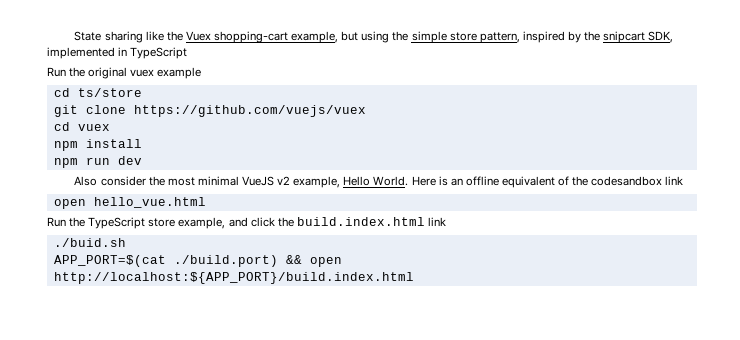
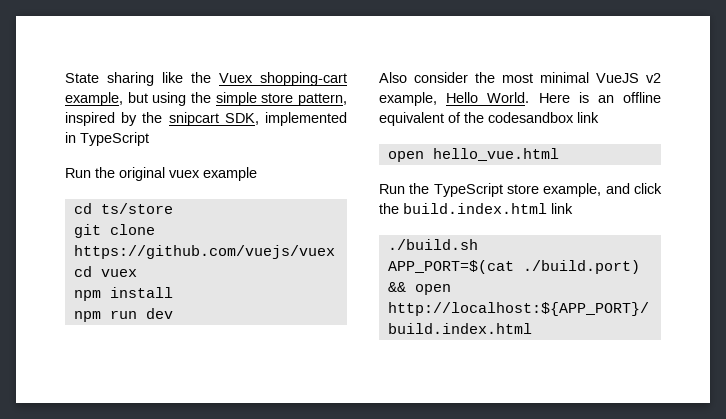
- ./buid.sh
+ ./build.sh

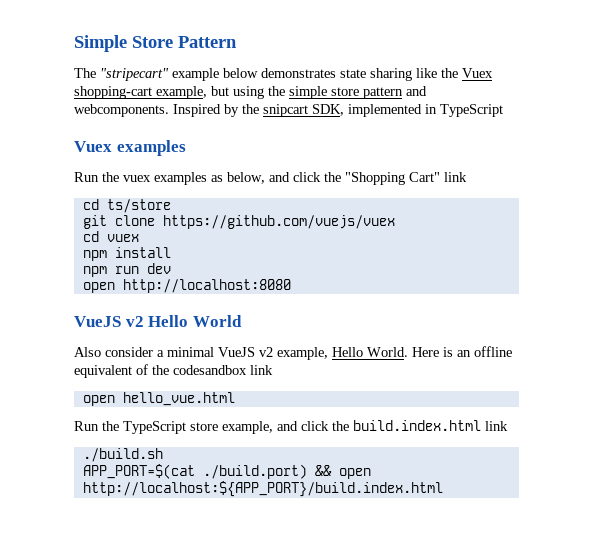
- State sharing like the Vuex shopping-cart example, but using the simple store pattern, inspired by the snipcart SDK, implemented in TypeScript
+ Simple Store Pattern
+ The "stripecart" example below demonstrates state sharing like the Vuex shopping-cart example, but using the simple store pattern and webcomponents. Inspired by the snipcart SDK, implemented in TypeScript
- Run the original vuex example
+ Vuex examples
+ Run the vuex examples as below, and click the "Shopping Cart" link
+ open http://localhost:8080
+ VueJS v2 Hello World
- Also consider the most minimal VueJS v2 example, Hello World.
+ Also consider a minimal VueJS v2 example, Hello World.

